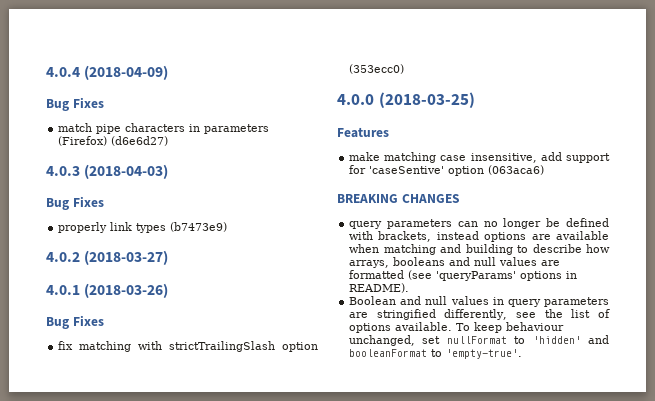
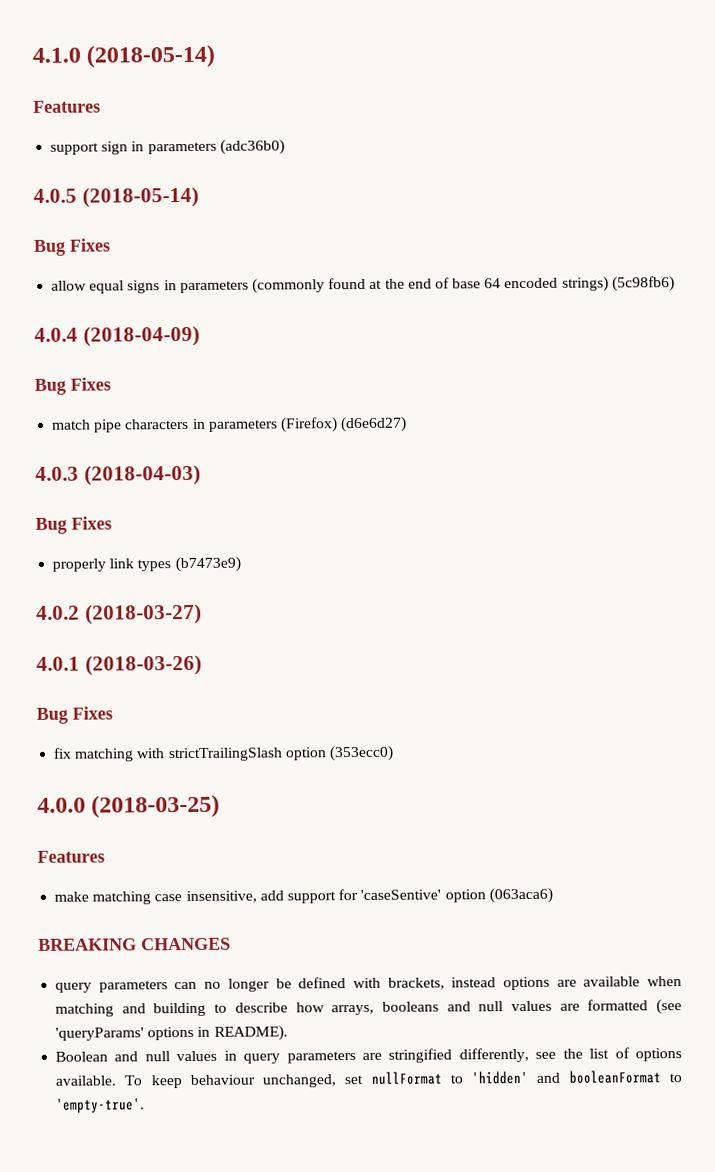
+ 4.1.0 (2018-05-14)
+ Features
+ support sign in parameters (adc36b0)
+ 4.0.5 (2018-05-14)
+ Bug Fixes
+ allow equal signs in parameters (commonly found at the end of base 64 encoded strings) (5c98fb6)

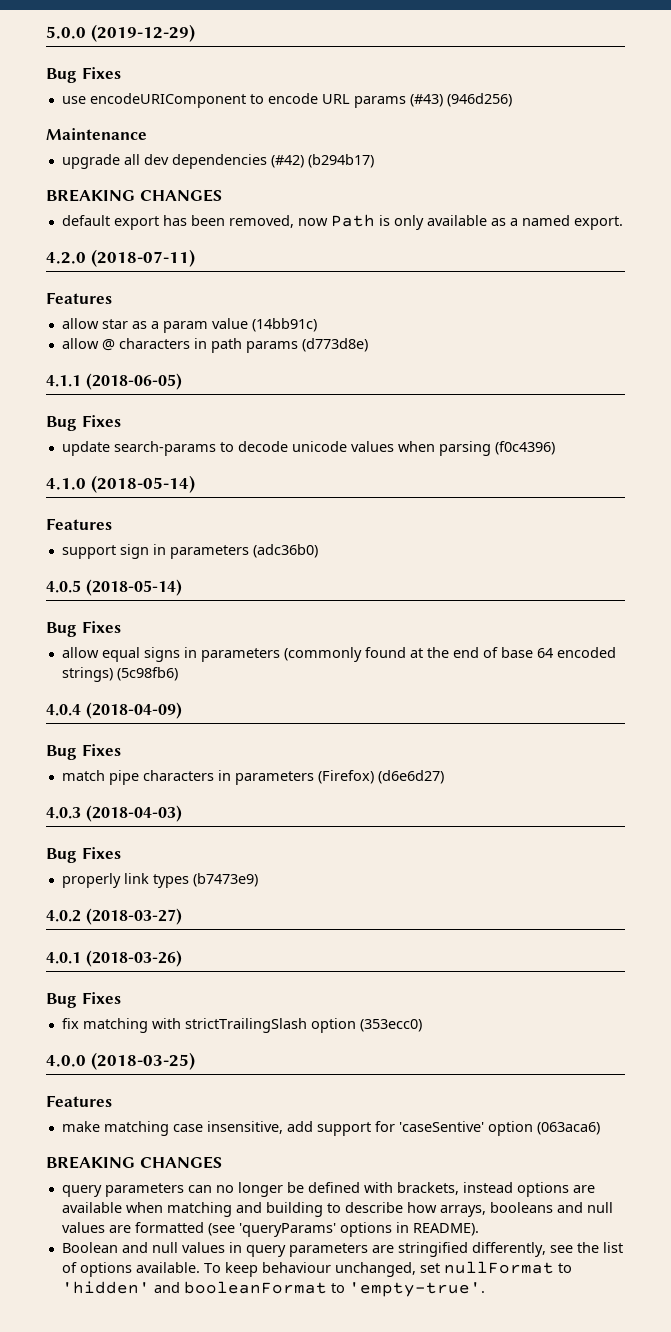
+ 5.0.0 (2019-12-29)
+ Bug Fixes
+ use encodeURIComponent to encode URL params (#43) (946d256)
+ Maintenance
+ upgrade all dev dependencies (#42) (b294b17)
+ BREAKING CHANGES
+ default export has been removed, now Path is only available as a named export.
+ 4.2.0 (2018-07-11)
+ Features
+ allow star as a param value (14bb91c)
+ allow @ characters in path params (d773d8e)
+ 4.1.1 (2018-06-05)
+ Bug Fixes
+ update search-params to decode unicode values when parsing (f0c4396)

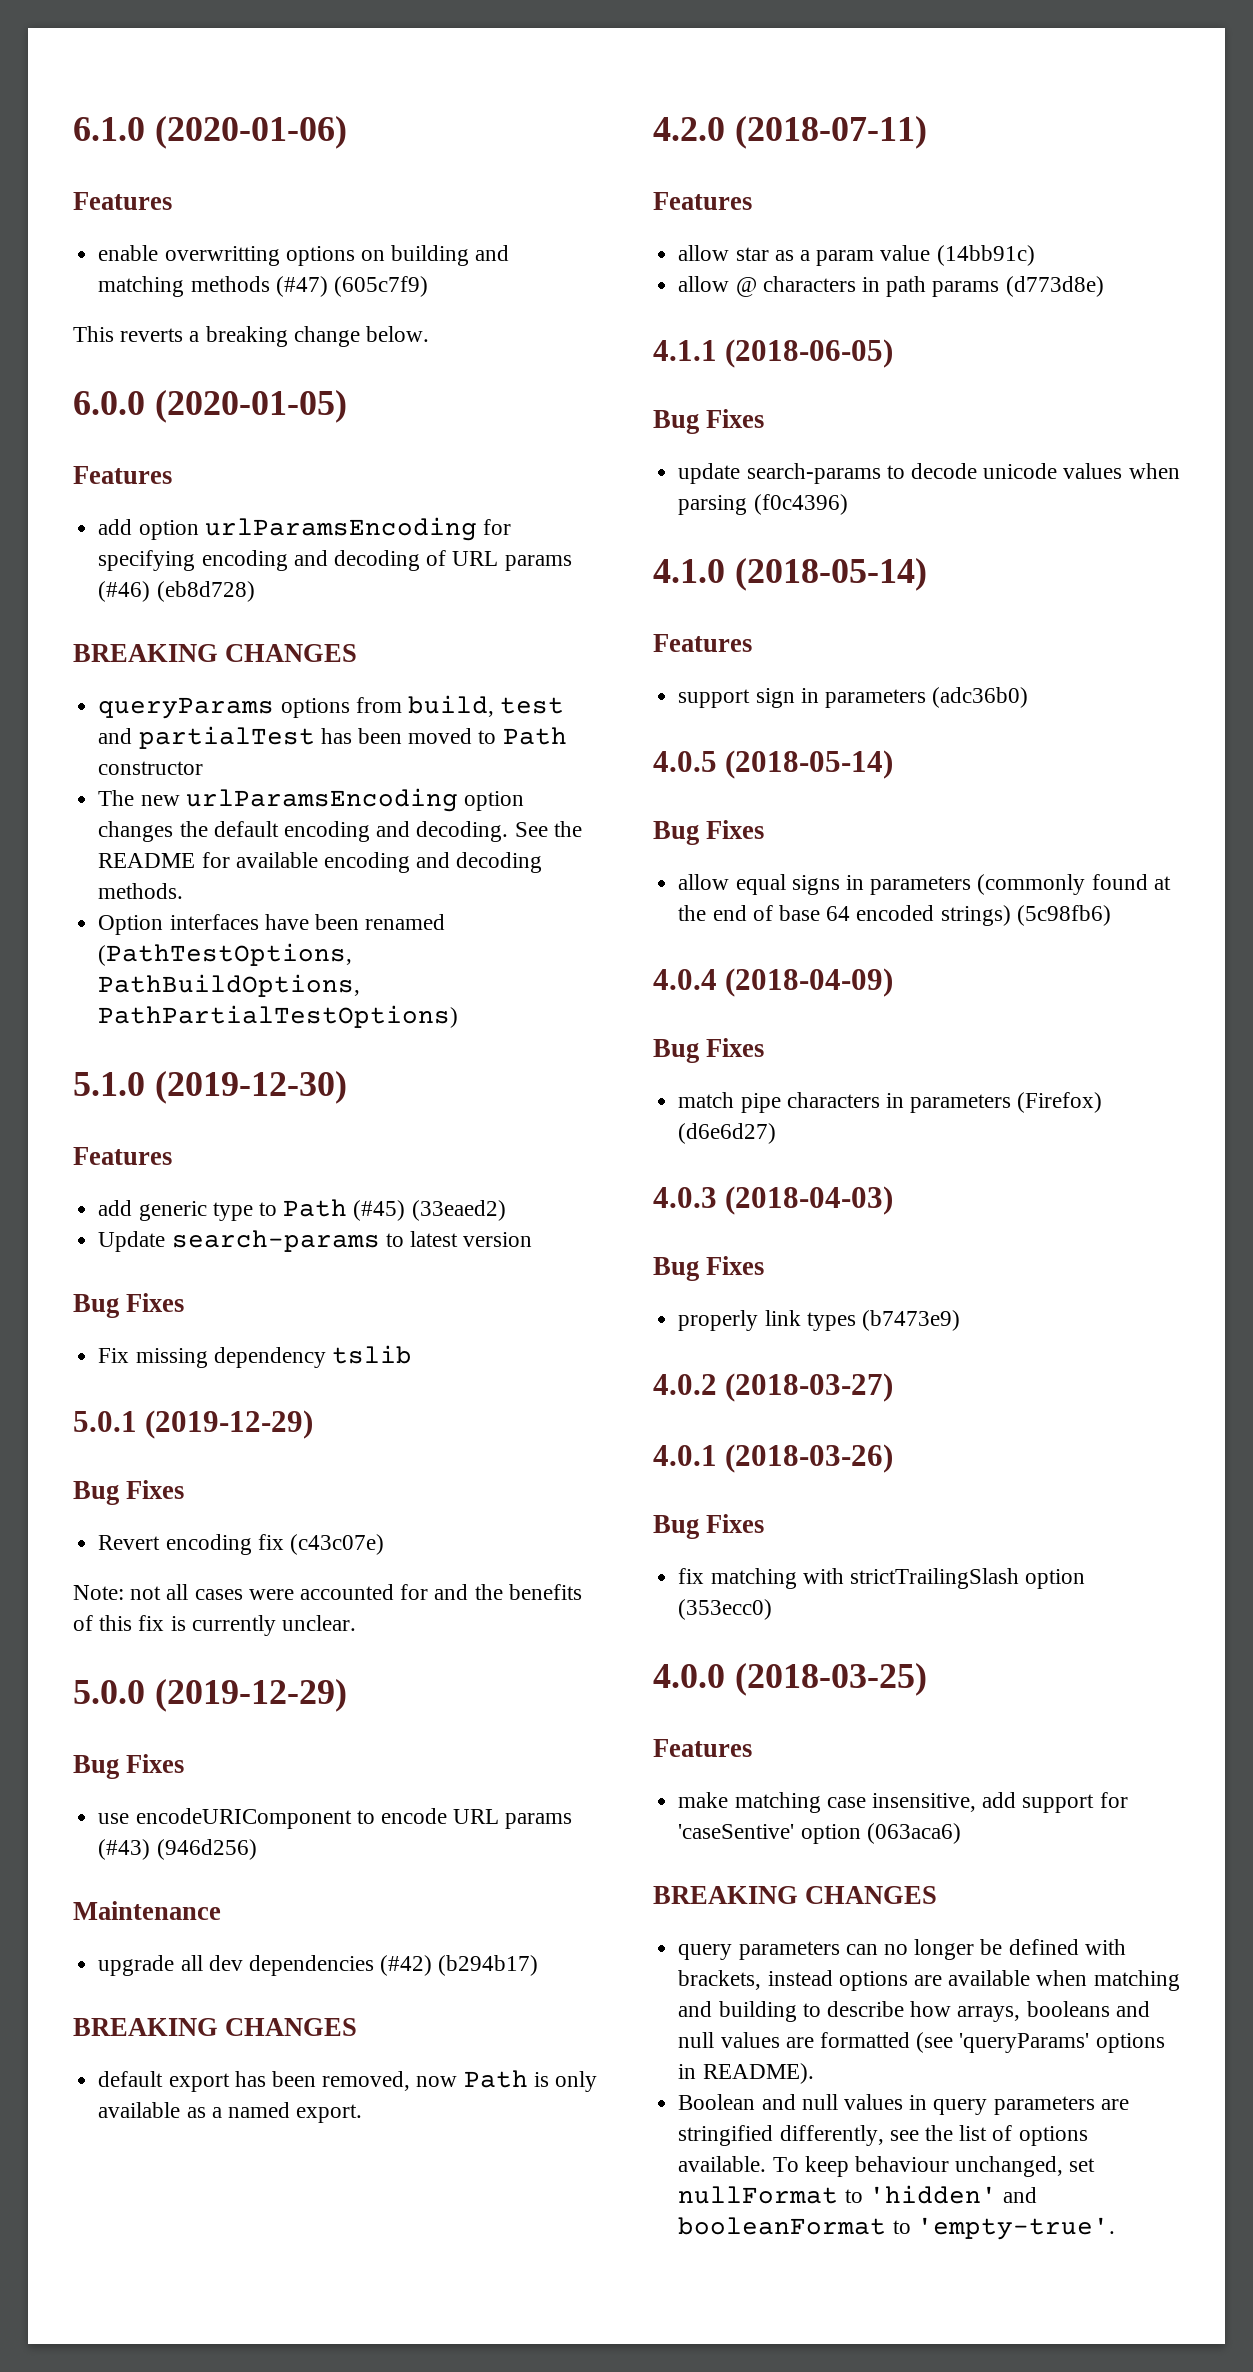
+ 6.1.0 (2020-01-06)
+ Features
+ enable overwritting options on building and matching methods (#47) (605c7f9)
+ This reverts a breaking change below.
+ 6.0.0 (2020-01-05)
+ Features
+ add option urlParamsEncoding for specifying encoding and decoding of URL params (#46) (eb8d728)
+ BREAKING CHANGES
+ queryParams options from build, test and partialTest has been moved to Path constructor
+ The new urlParamsEncoding option changes the default encoding and decoding. See the README for available encoding and decoding methods.
+ Option interfaces have been renamed (PathTestOptions, PathBuildOptions, PathPartialTestOptions)
+ 5.1.0 (2019-12-30)
+ Features
+ add generic type to Path (#45) (33eaed2)
+ Update search-params to latest version
+ Bug Fixes
+ Fix missing dependency tslib
+ 5.0.1 (2019-12-29)
+ Bug Fixes
+ Revert encoding fix (c43c07e)
+ Note: not all cases were accounted for and the benefits of this fix is currently unclear.

